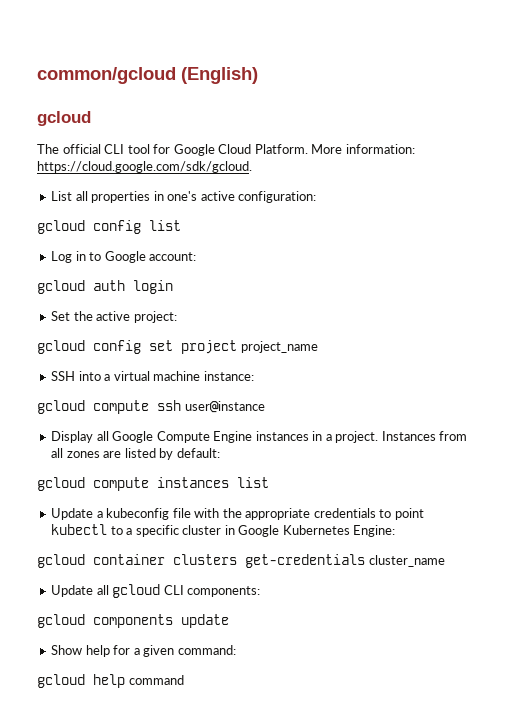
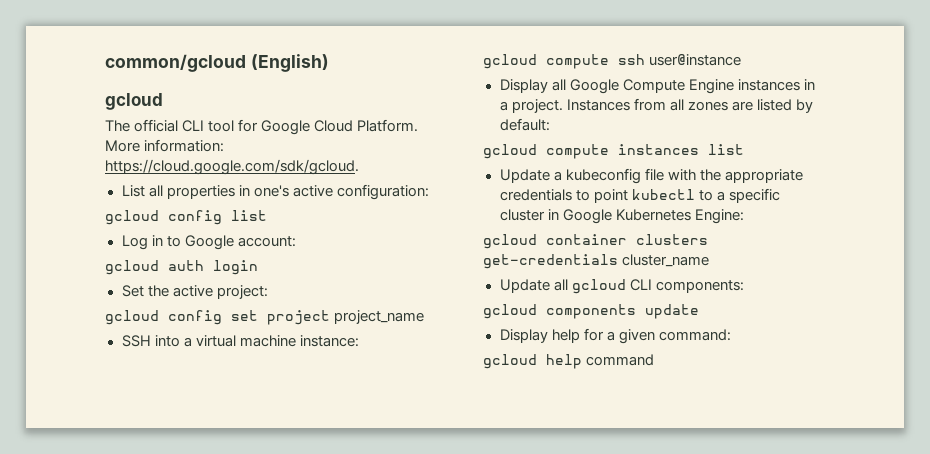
- Show help for a given command:
+ Display help for a given command:

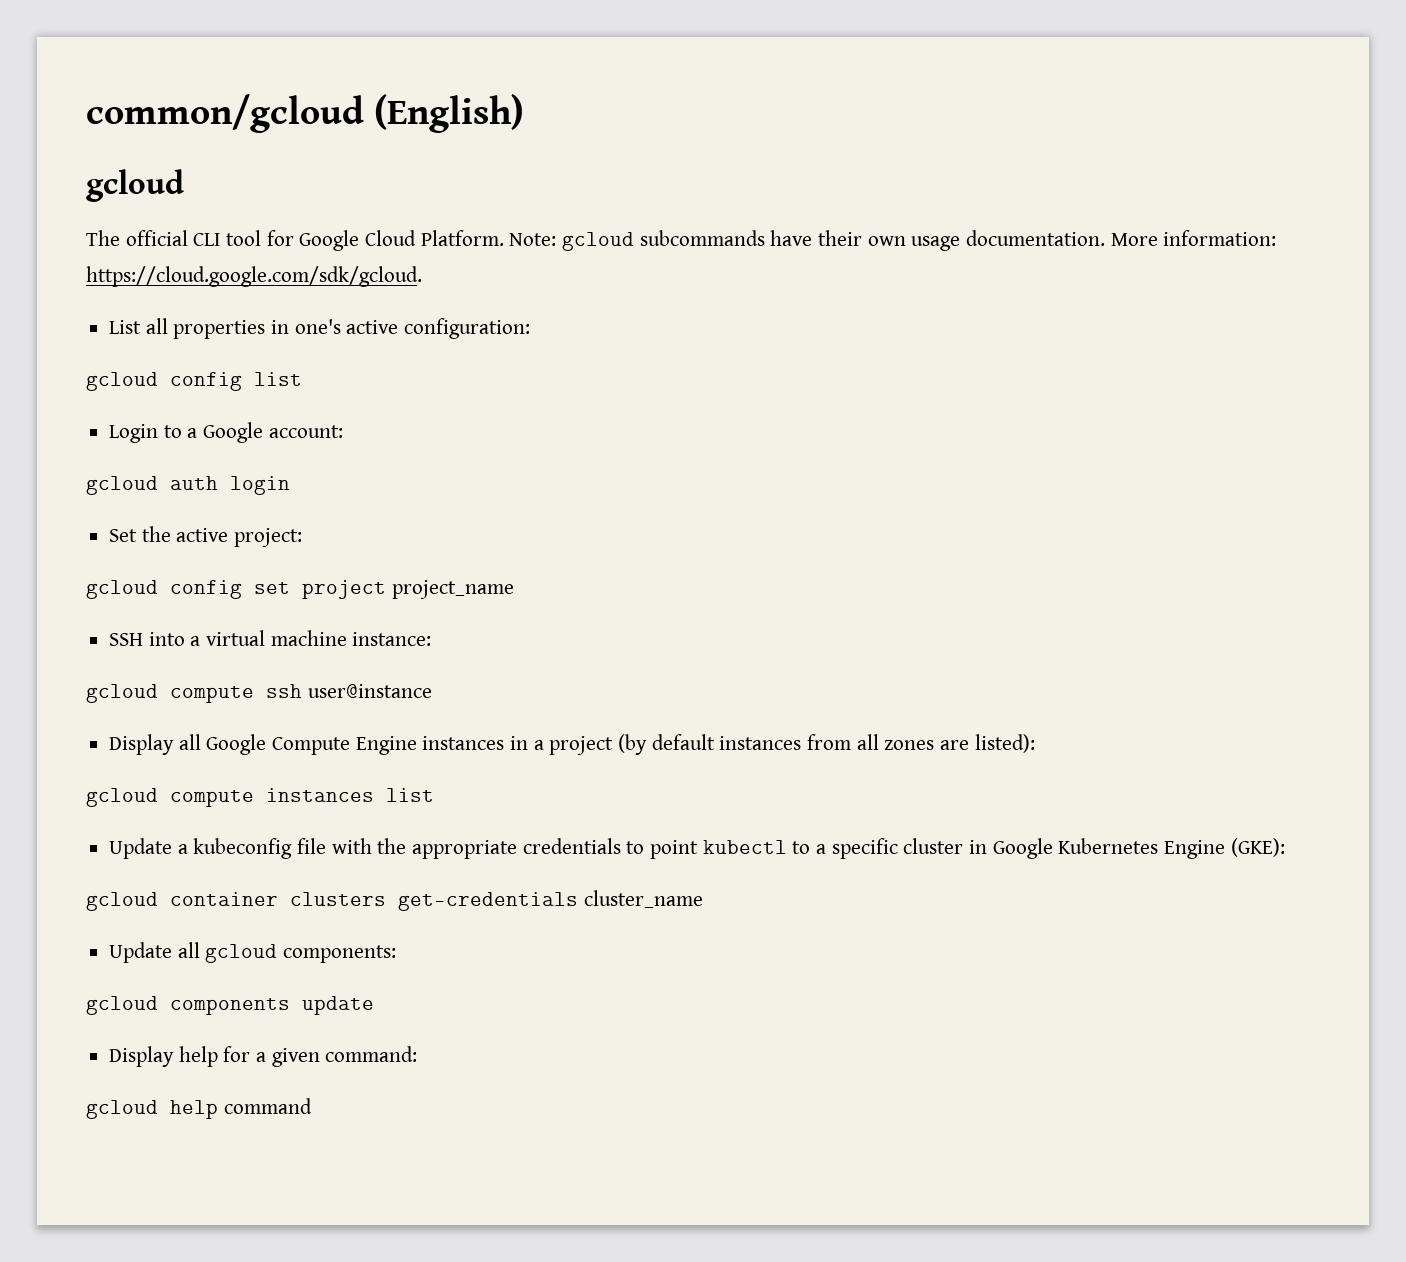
+ Note: gcloud subcommands have their own usage documentation.
- Log in to Google account:
+ Login to a Google account:
- Display all Google Compute Engine instances in a project. Instances from all zones are listed by default:
+ Display all Google Compute Engine instances in a project (by default instances from all zones are listed):
- Update a kubeconfig file with the appropriate credentials to point kubectl to a specific cluster in Google Kubernetes Engine:
+ Update a kubeconfig file with the appropriate credentials to point kubectl to a specific cluster in Google Kubernetes Engine (GKE):
- Update all gcloud CLI components:
+ Update all gcloud components:

